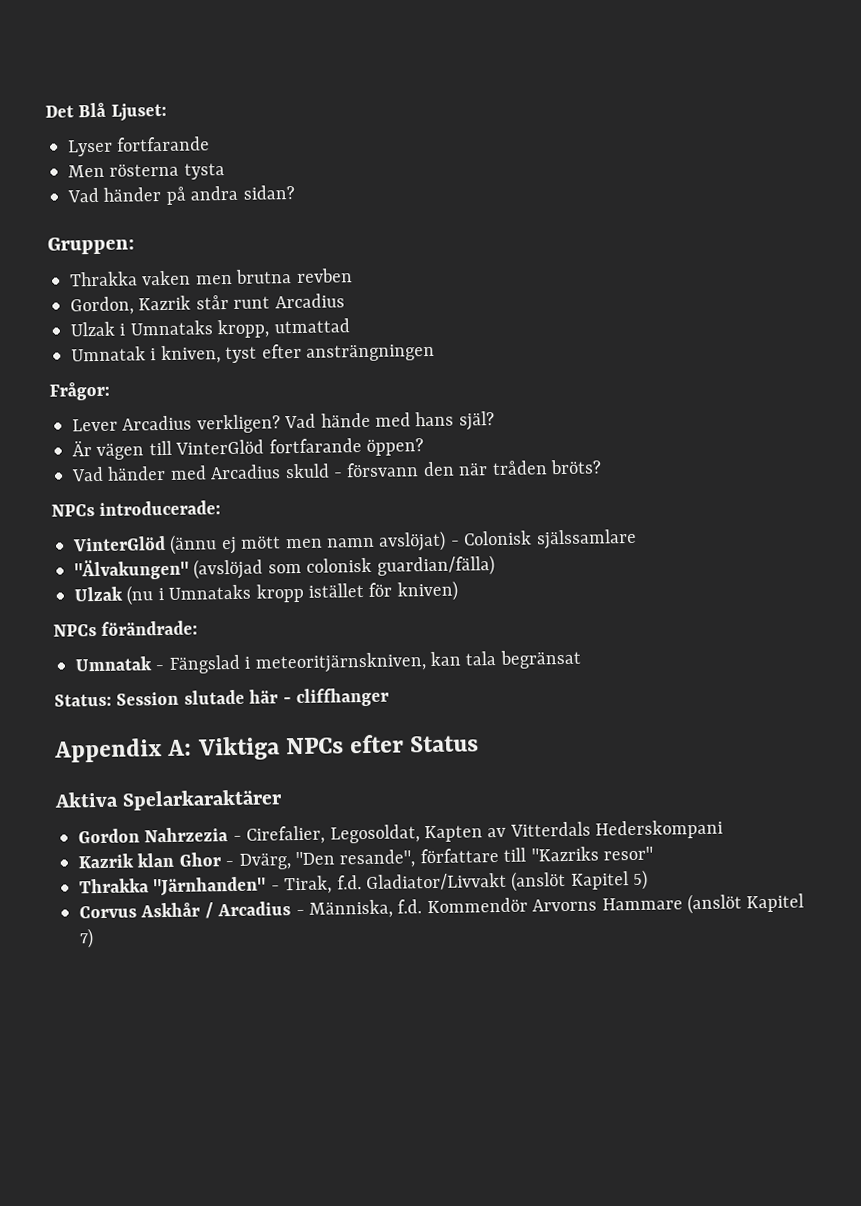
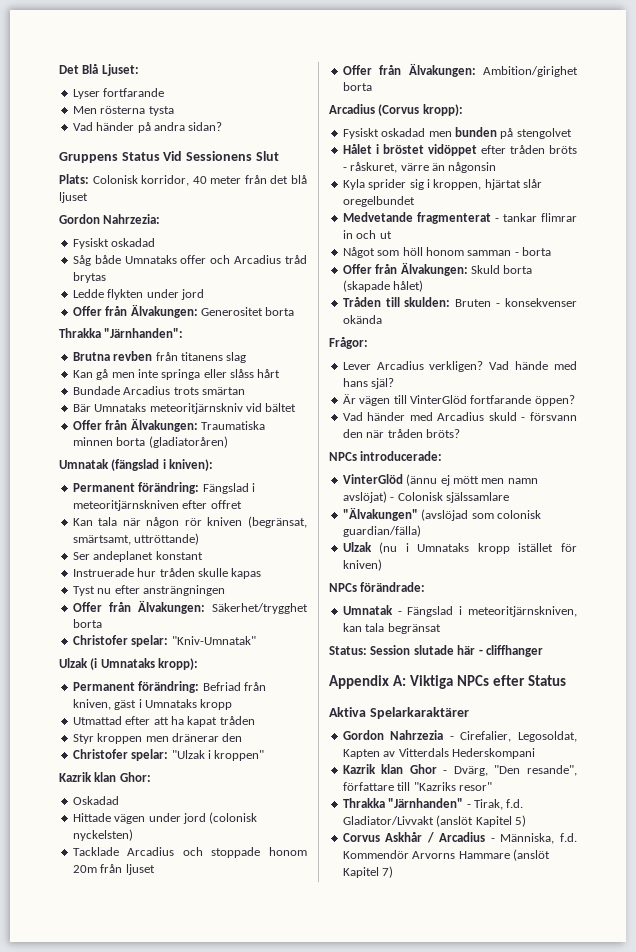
- Gruppen:
- Thrakka vaken men brutna revben
- Gordon, Kazrik står runt Arcadius
- Ulzak i Umnataks kropp, utmattad
- Umnatak i kniven, tyst efter ansträngningen
+ Gruppens Status Vid Sessionens Slut
+ Plats: Colonisk korridor, 40 meter från det blå ljuset
+ Gordon Nahrzezia:
+ Fysiskt oskadad
+ Såg både Umnataks offer och Arcadius tråd brytas
+ Ledde flykten under jord
+ Offer från Älvakungen: Generositet borta
+ Thrakka "Järnhanden":
+ Brutna revben från titanens slag
+ Kan gå men inte springa eller slåss hårt
+ Bundade Arcadius trots smärtan
+ Bär Umnataks meteoritjärnskniv vid bältet
+ Offer från Älvakungen: Traumatiska minnen borta (gladiatoråren)
+ Umnatak (fängslad i kniven):
+ Permanent förändring: Fängslad i meteoritjärnskniven efter offret
+ Kan tala när någon rör kniven (begränsat, smärtsamt, uttröttande)
+ Ser andeplanet konstant
+ Instruerade hur tråden skulle kapas
+ Tyst nu efter ansträngningen
+ Offer från Älvakungen: Säkerhet/trygghet borta
+ Christofer spelar: "Kniv-Umnatak"
+ Ulzak (i Umnataks kropp):
+ Permanent förändring: Befriad från kniven, gäst i Umnataks kropp
+ Utmattad efter att ha kapat tråden
+ Styr kroppen men dränerar den
+ Christofer spelar: "Ulzak i kroppen"
+ Kazrik klan Ghor:
+ Oskadad
+ Hittade vägen under jord (colonisk nyckelsten)
+ Tacklade Arcadius och stoppade honom 20m från ljuset
+ Offer från Älvakungen: Ambition/girighet borta
+ Arcadius (Corvus kropp):
+ Fysiskt oskadad men bunden på stengolvet
+ Hålet i bröstet vidöppet efter tråden bröts - råskuret, värre än någonsin
+ Kyla sprider sig i kroppen, hjärtat slår oregelbundet
+ Medvetande fragmenterat - tankar flimrar in och ut
+ Något som höll honom samman - borta
+ Offer från Älvakungen: Skuld borta (skapade hålet)
+ Tråden till skulden: Bruten - konsekvenser okända

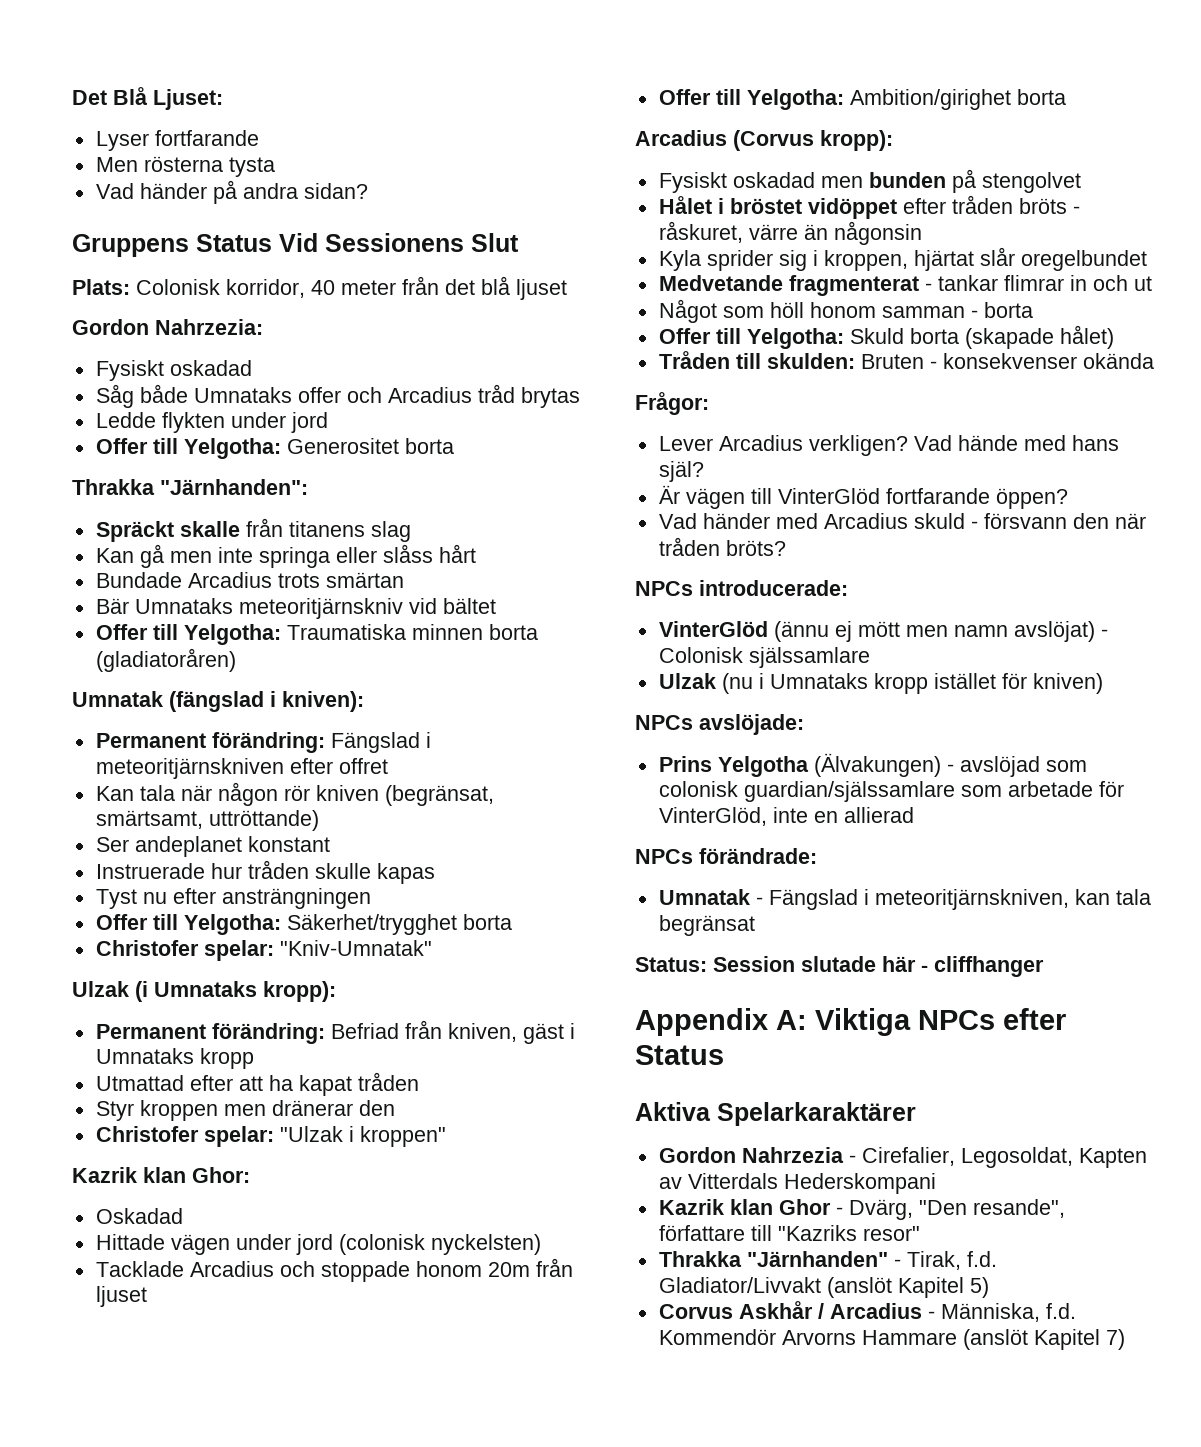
- Offer från Älvakungen: Generositet borta
+ Offer till Yelgotha: Generositet borta
- Brutna revben från titanens slag
+ Spräckt skalle från titanens slag
- Offer från Älvakungen: Traumatiska minnen borta (gladiatoråren)
+ Offer till Yelgotha: Traumatiska minnen borta (gladiatoråren)
- Offer från Älvakungen: Säkerhet/trygghet borta
+ Offer till Yelgotha: Säkerhet/trygghet borta
- Offer från Älvakungen: Ambition/girighet borta
+ Offer till Yelgotha: Ambition/girighet borta
- Offer från Älvakungen: Skuld borta (skapade hålet)
+ Offer till Yelgotha: Skuld borta (skapade hålet)
- "Älvakungen" (avslöjad som colonisk guardian/fälla)
+ NPCs avslöjade:
+ Prins Yelgotha (Älvakungen) - avslöjad som colonisk guardian/själssamlare som arbetade för VinterGlöd, inte en allierad

